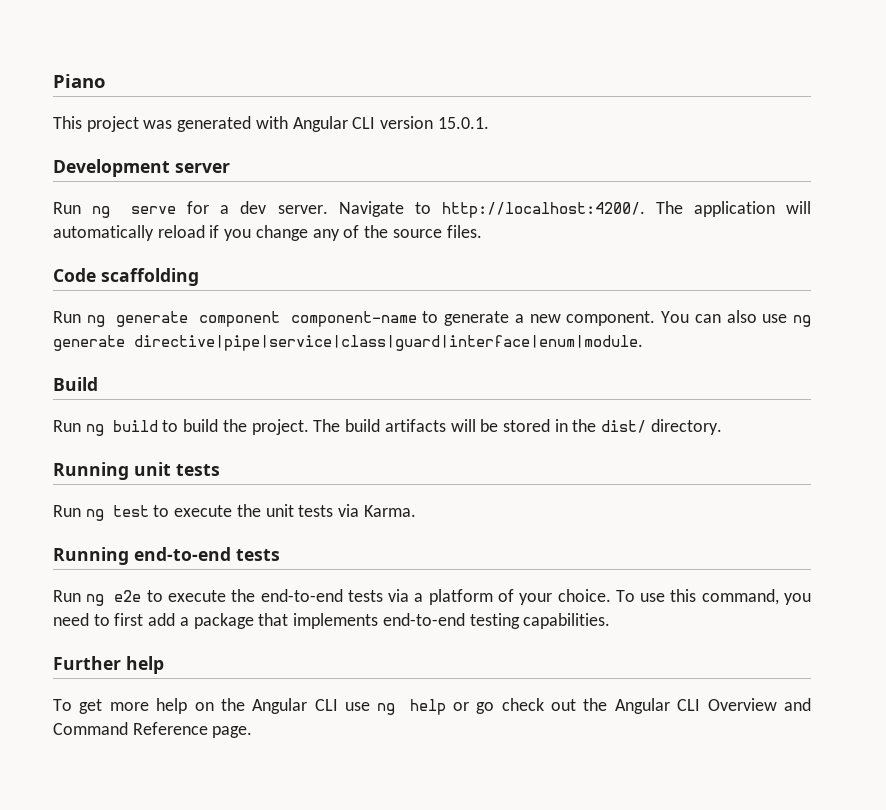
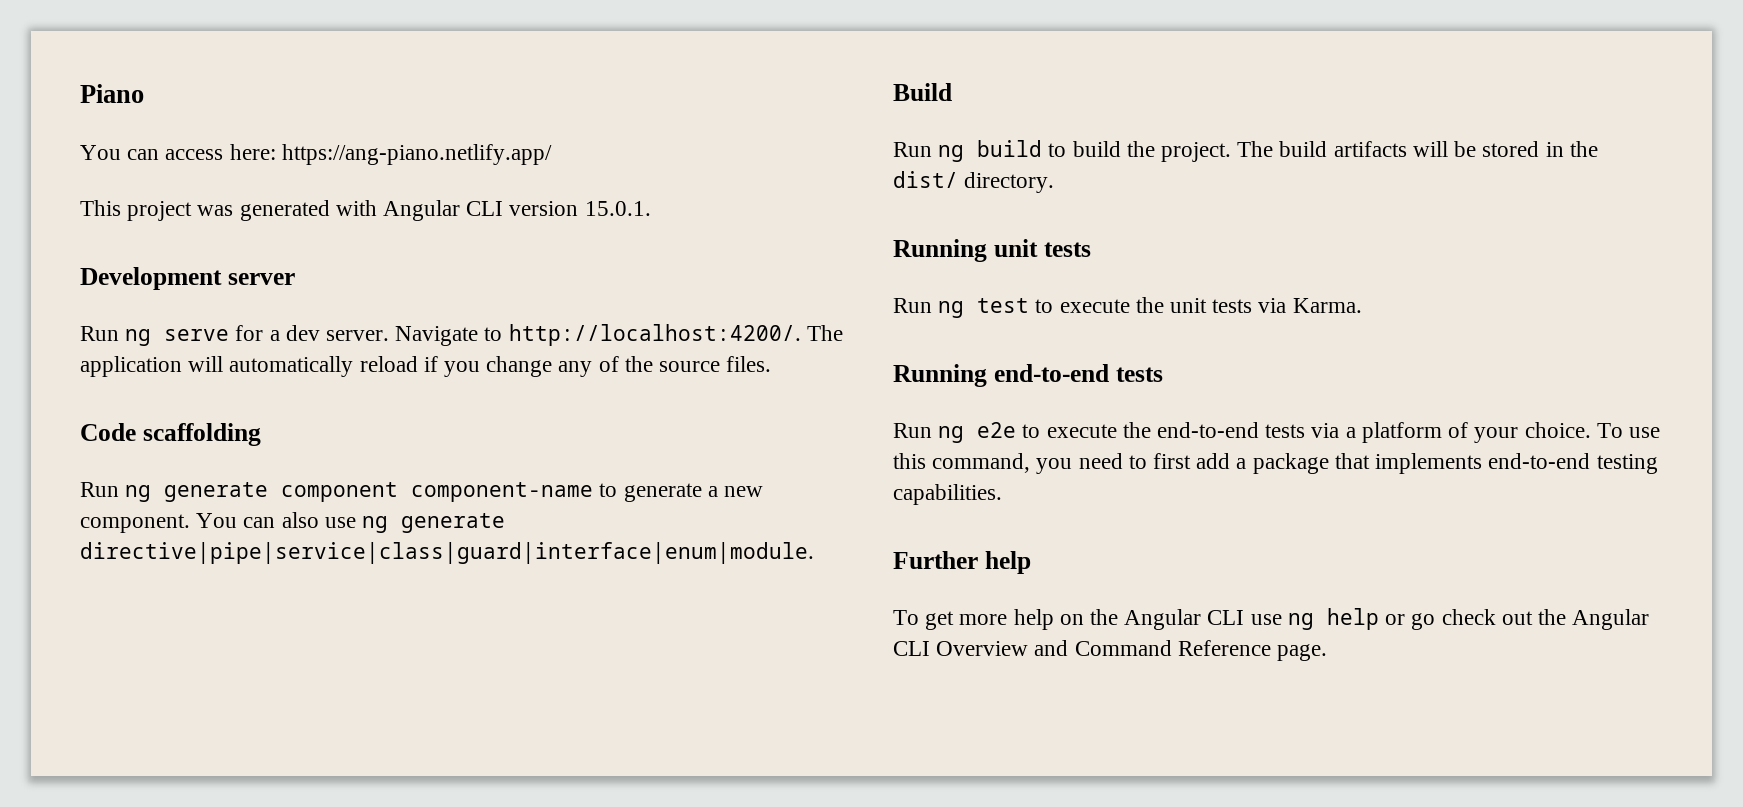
+ You can access here: https://ang-piano.netlify.app/

